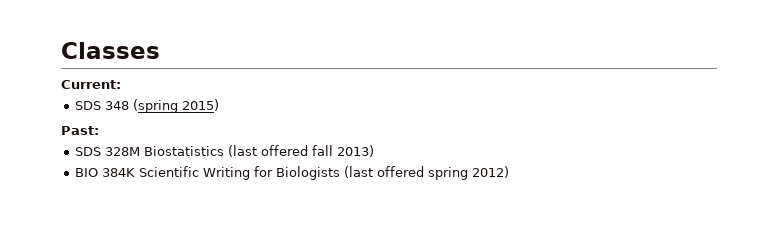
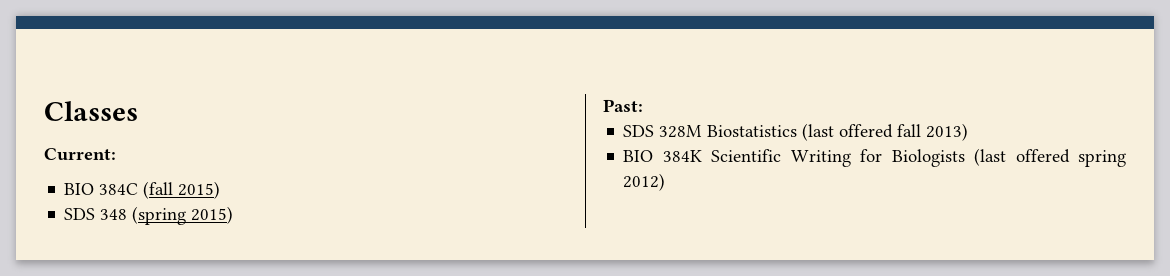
+ BIO 384C (fall 2015)

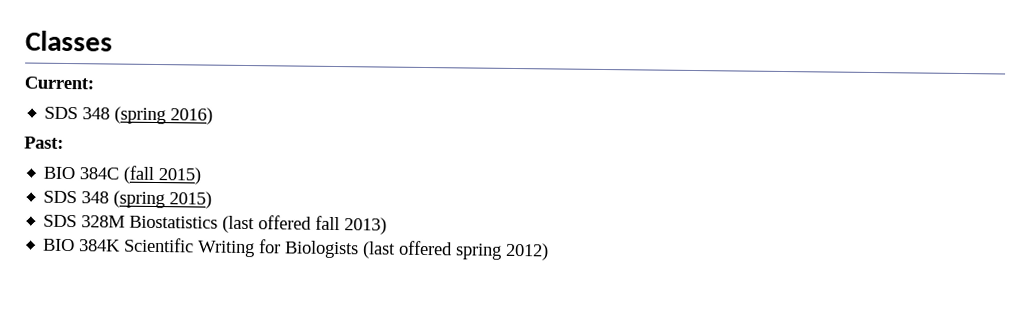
+ SDS 348 (spring 2016)
+ Past:
- Past:

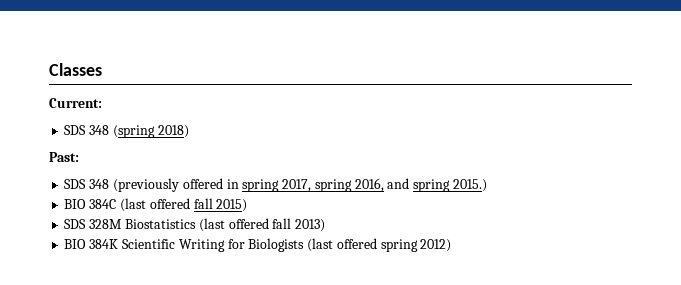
- SDS 348 (spring 2016)
+ SDS 348 (spring 2018)
- BIO 384C (fall 2015)
- SDS 348 (spring 2015)
+ SDS 348 (previously offered in spring 2017, spring 2016, and spring 2015.)
+ BIO 384C (last offered fall 2015)

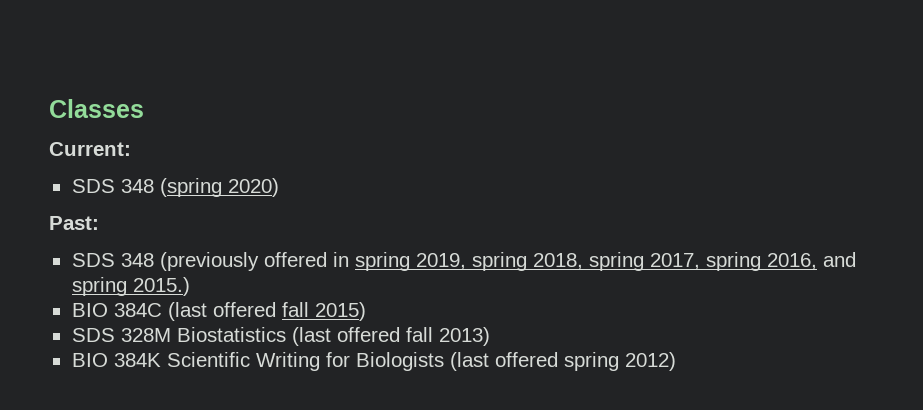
- SDS 348 (spring 2018)
+ SDS 348 (spring 2020)
- SDS 348 (previously offered in spring 2017, spring 2016, and spring 2015.)
+ SDS 348 (previously offered in spring 2019, spring 2018, spring 2017, spring 2016, and spring 2015.)

